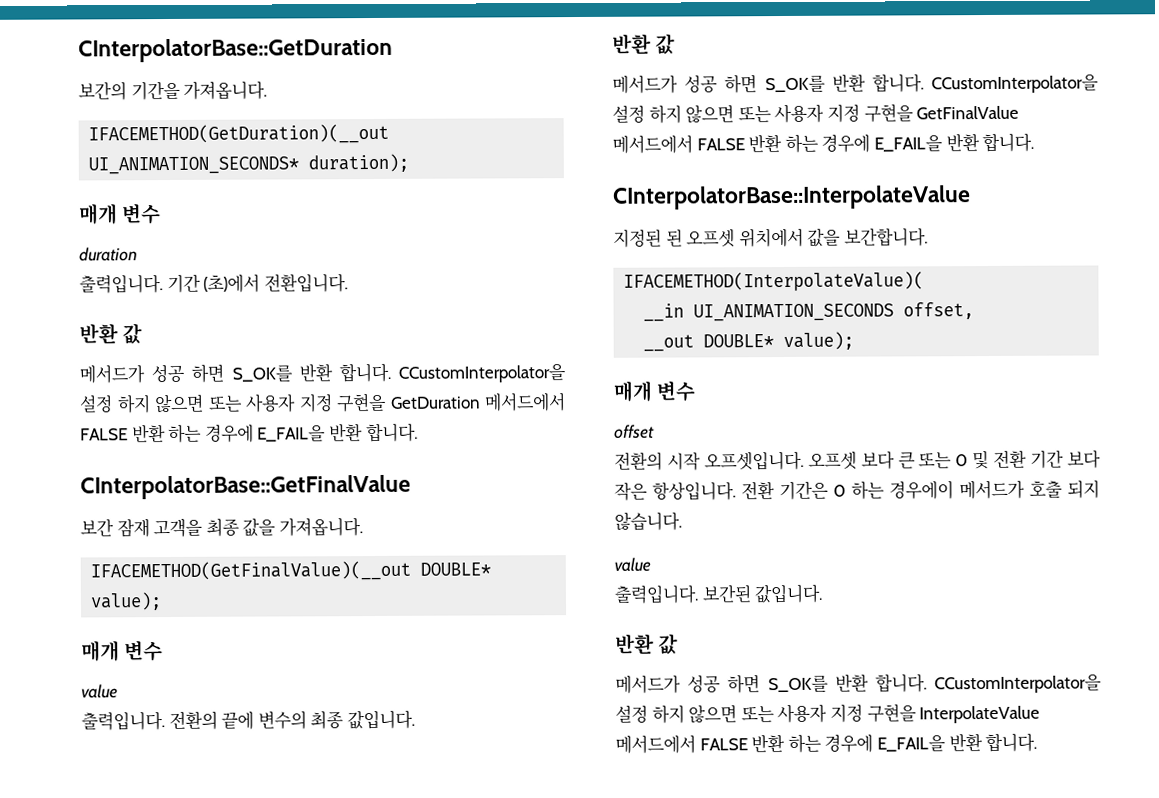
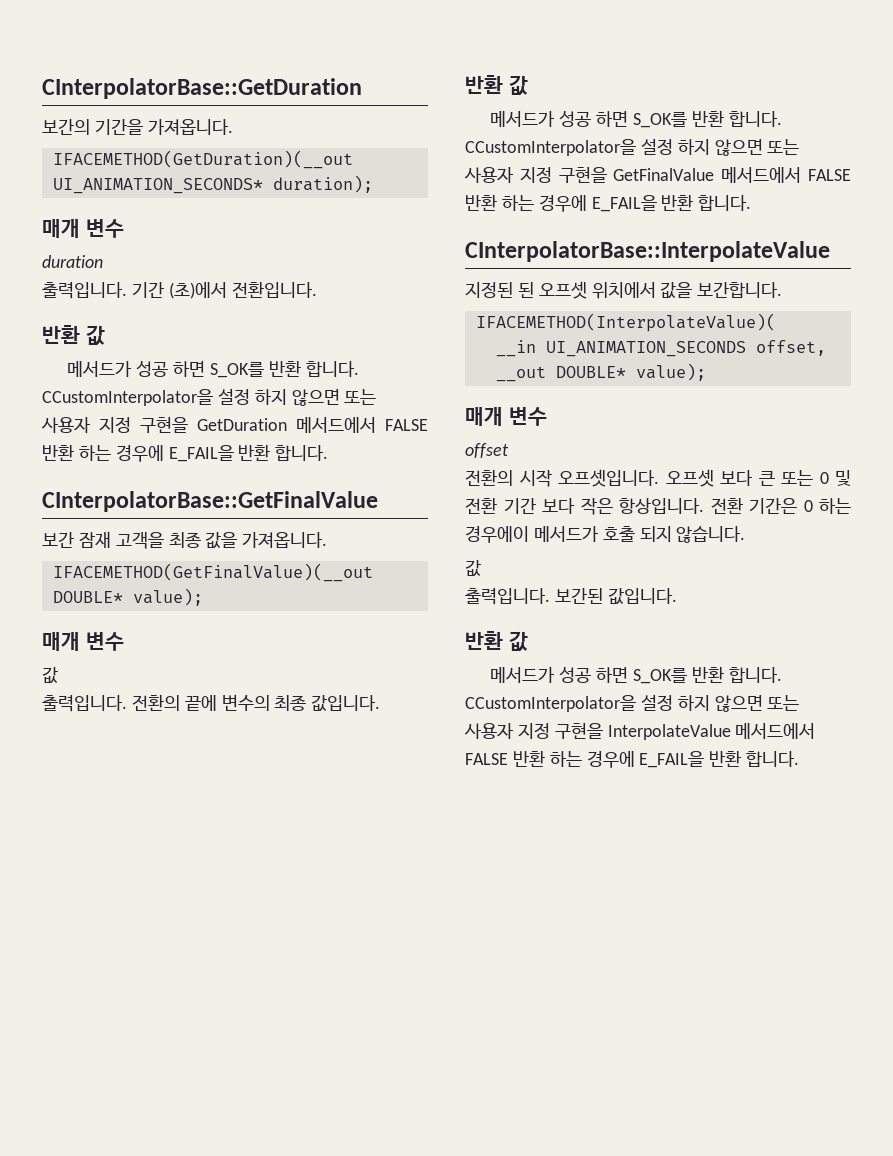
  IFACEMETHOD(GetFinalValue)(__out DOUBLE* value);
  매개 변수
- value
+ 값
  전환 기간은 0 하는 경우에이 메서드가 호출 되지 않습니다.
- value
+ 값

